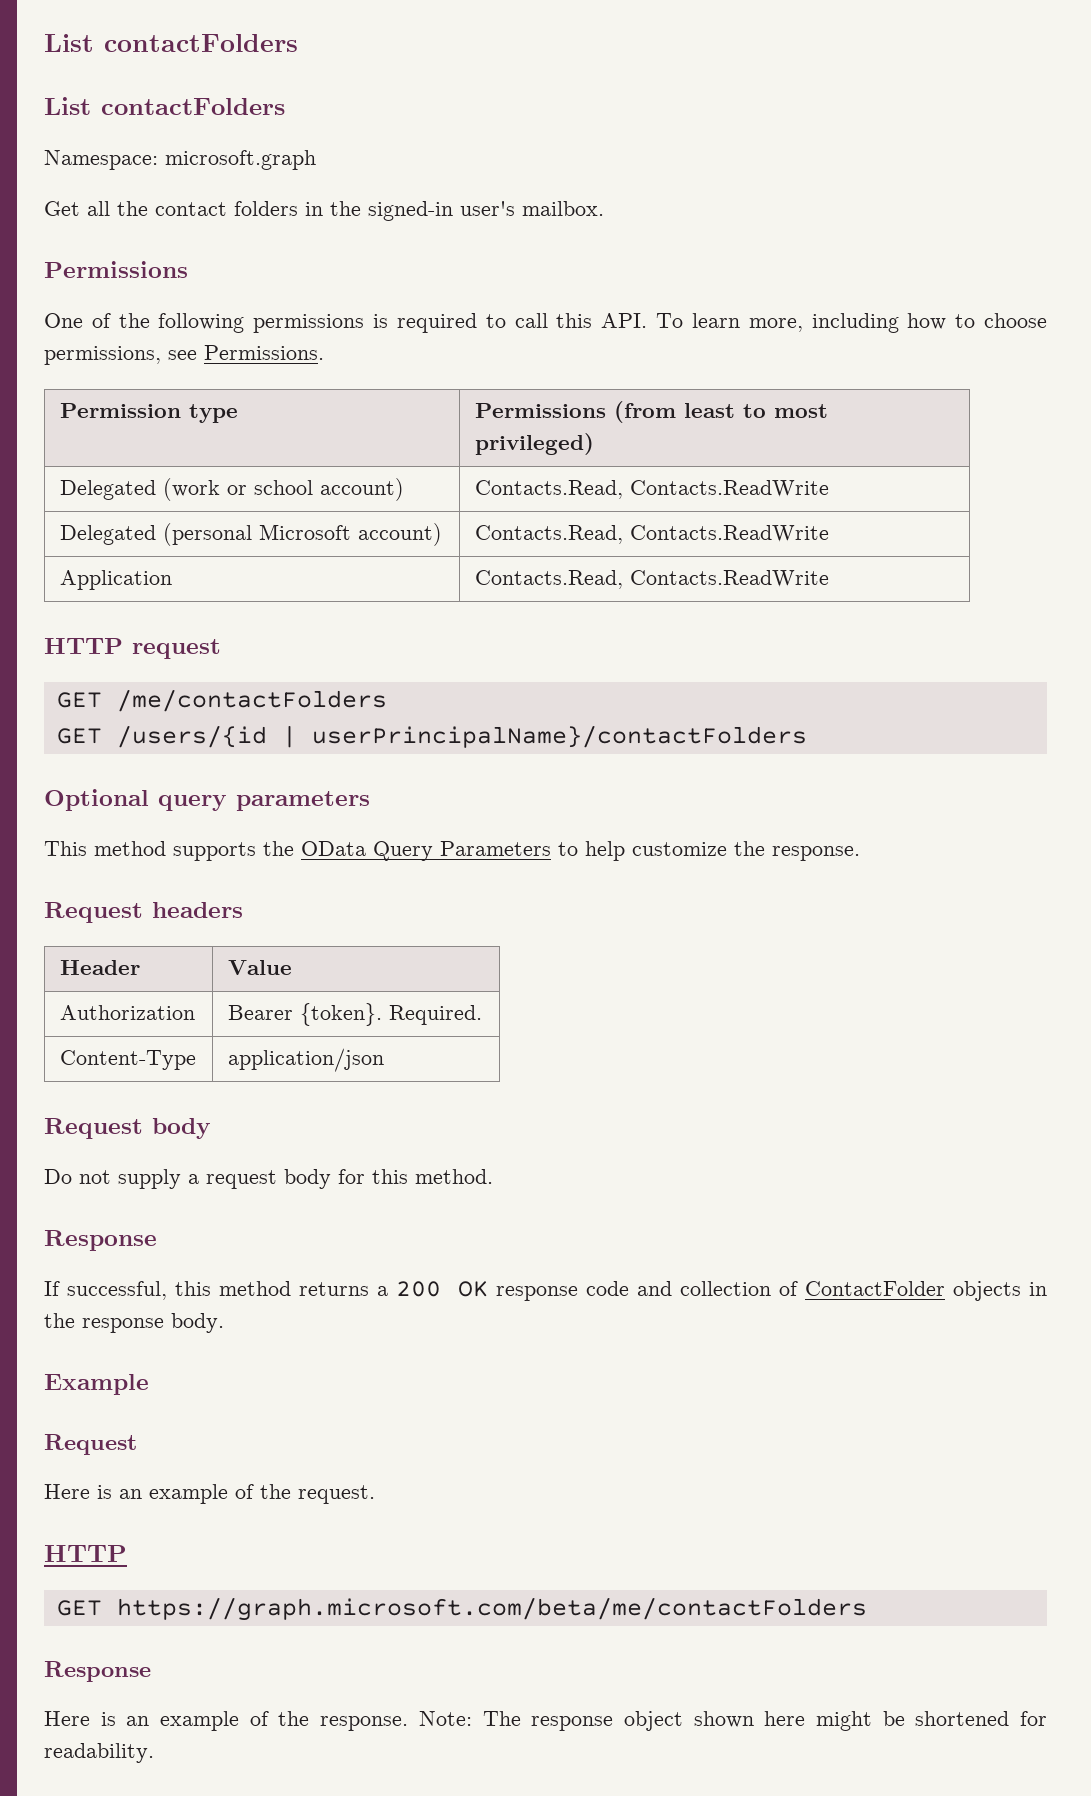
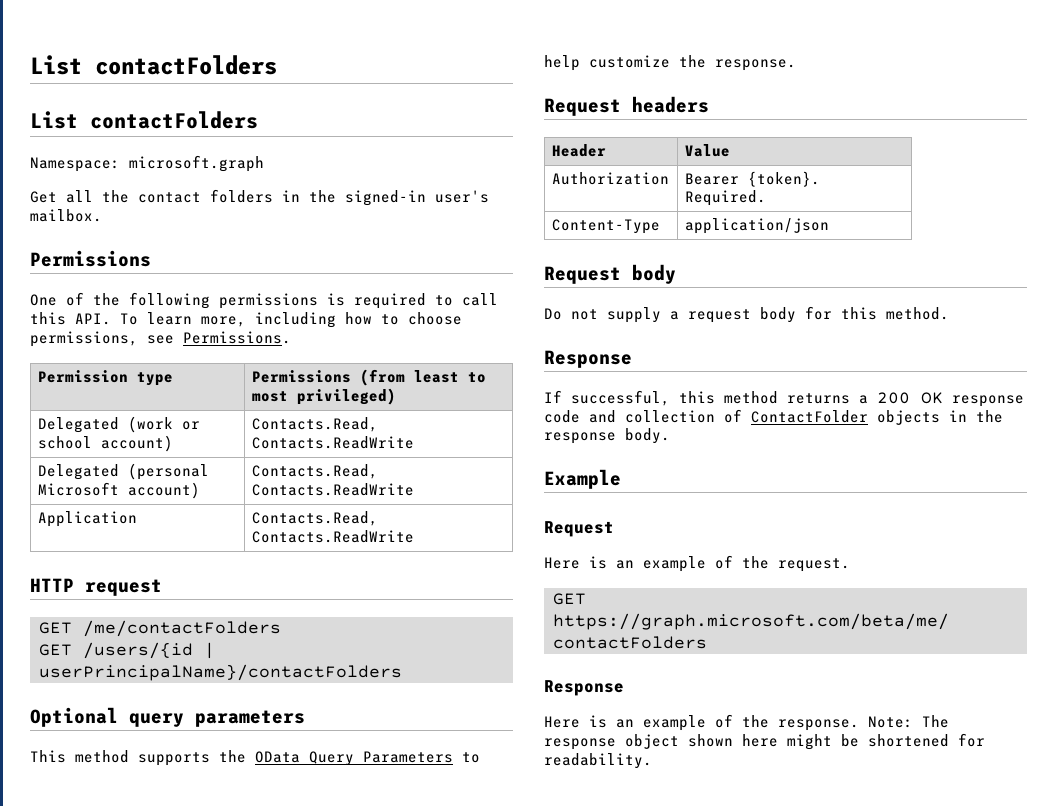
  Here is an example of the request.
- HTTP

